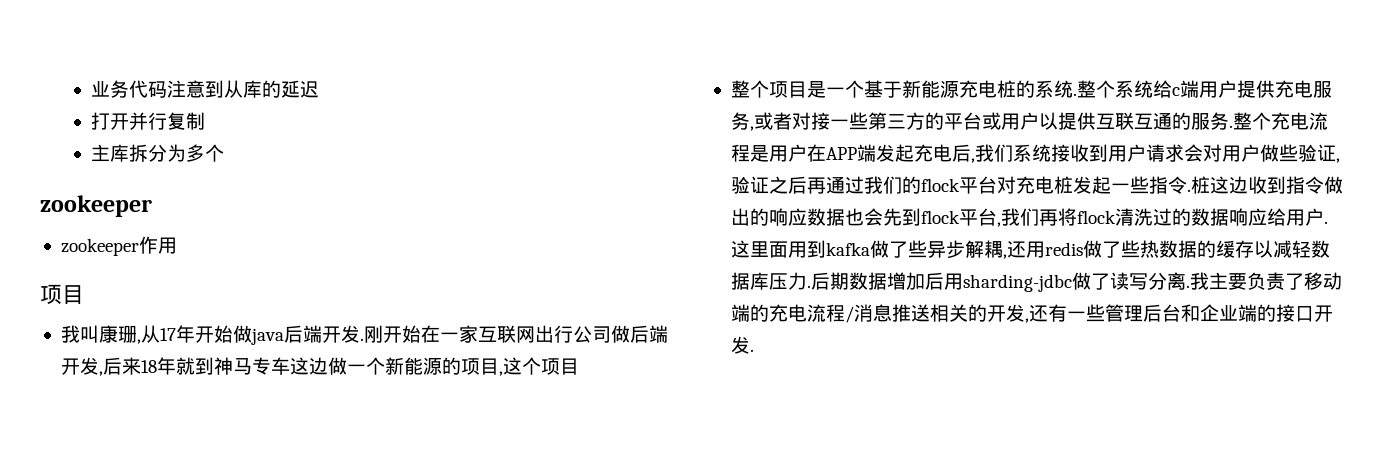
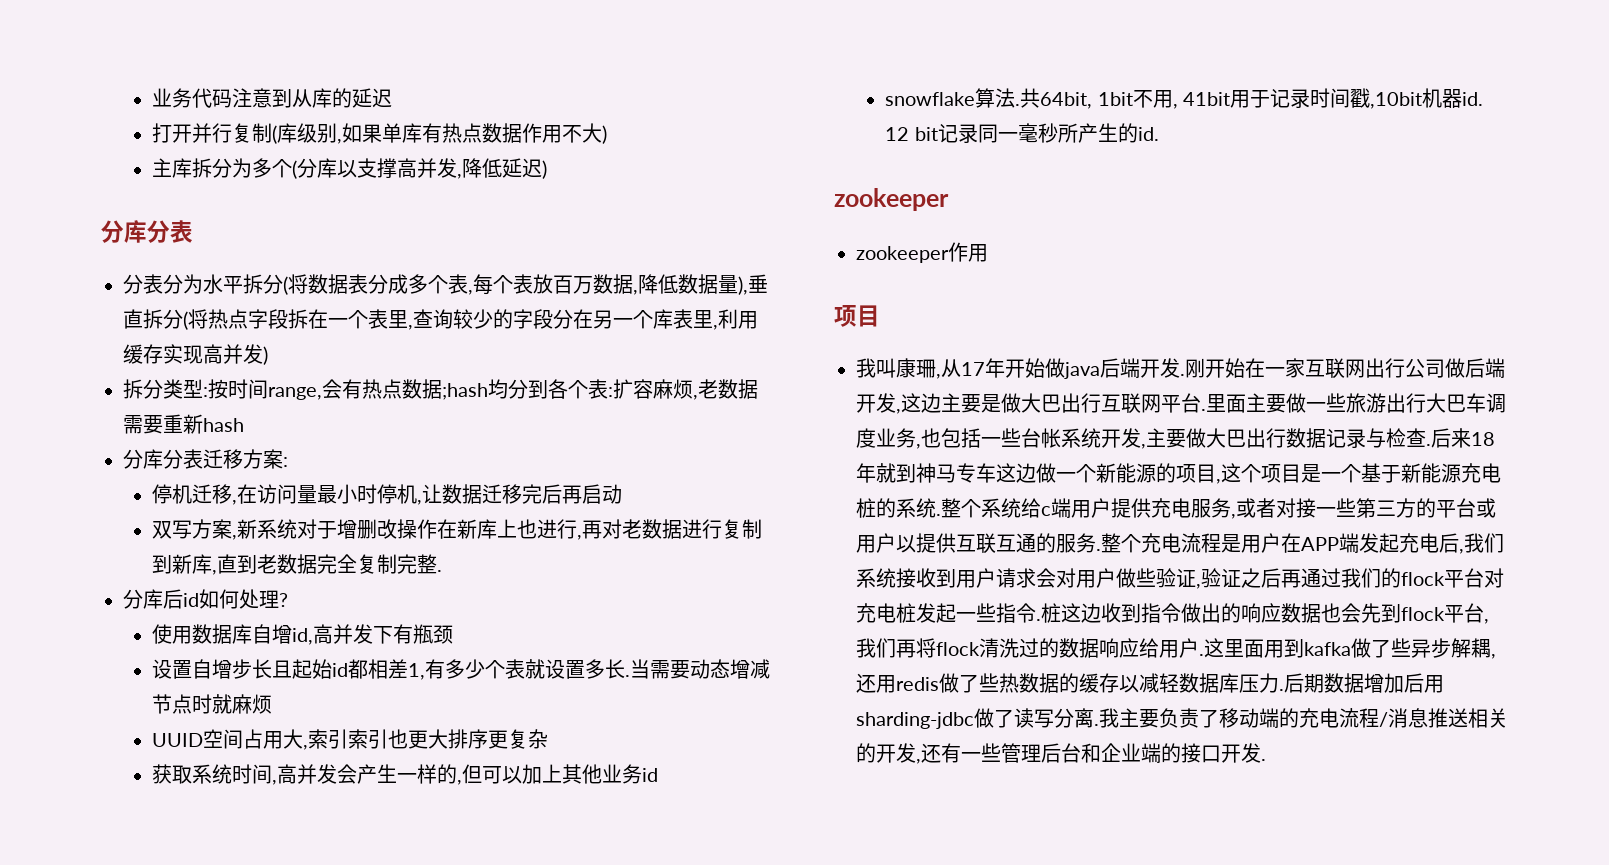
- 打开并行复制
- 主库拆分为多个
+ 打开并行复制(库级别,如果单库有热点数据作用不大)
+ 主库拆分为多个(分库以支撑高并发,降低延迟)
+ 分库分表
+ 分表分为水平拆分(将数据表分成多个表,每个表放百万数据,降低数据量),垂直拆分(将热点字段拆在一个表里,查询较少的字段分在另一个库表里,利用缓存实现高并发)
+ 拆分类型:按时间range,会有热点数据;hash均分到各个表:扩容麻烦,老数据需要重新hash
+ 分库分表迁移方案:
+ 停机迁移,在访问量最小时停机,让数据迁移完后再启动
+ 双写方案,新系统对于增删改操作在新库上也进行,再对老数据进行复制到新库,直到老数据完全复制完整.
+ 分库后id如何处理?
+ 使用数据库自增id,高并发下有瓶颈
+ 设置自增步长且起始id都相差1,有多少个表就设置多长.当需要动态增减节点时就麻烦
+ UUID空间占用大,索引索引也更大排序更复杂
+ 获取系统时间,高并发会产生一样的,但可以加上其他业务id
+ snowflake算法.共64bit, 1bit不用, 41bit用于记录时间戳,10bit机器id. 12 bit记录同一毫秒所产生的id.
- 刚开始在一家互联网出行公司做后端开发,后来18年就到神马专车这边做一个新能源的项目,这个项目
- 整个项目是一个基于新能源充电桩的系统.
+ 刚开始在一家互联网出行公司做后端开发,这边主要是做大巴出行互联网平台.里面主要做一些旅游出行大巴车调度业务,也包括一些台帐系统开发,主要做大巴出行数据记录与检查.后来18年就到神马专车这边做一个新能源的项目,这个项目是一个基于新能源充电桩的系统.

